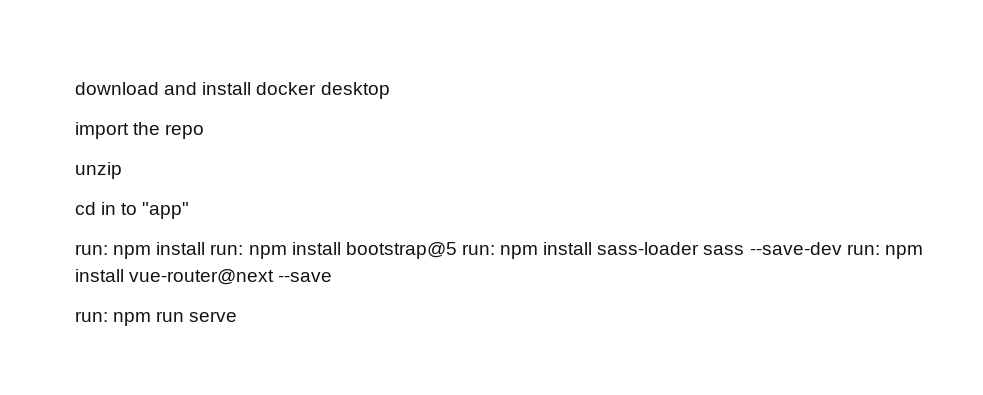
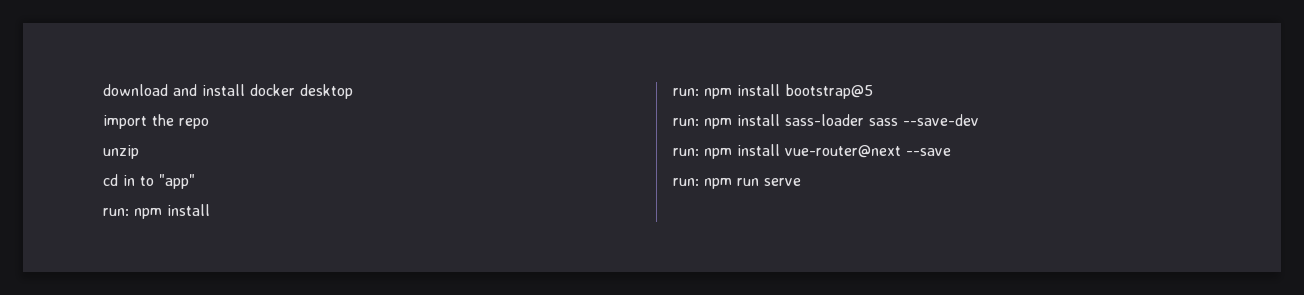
  cd in to "app"
- run: npm install run: npm install bootstrap@5 run: npm install sass-loader sass --save-dev run: npm install vue-router@next --save
+ run: npm install
+ run: npm install bootstrap@5
+ run: npm install sass-loader sass --save-dev
+ run: npm install vue-router@next --save

